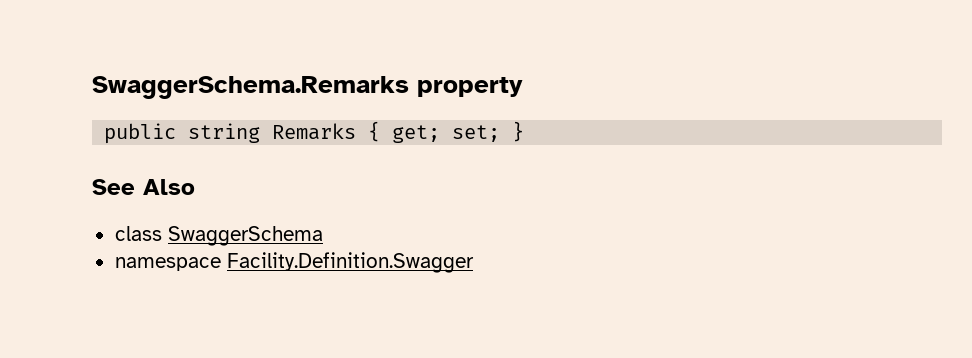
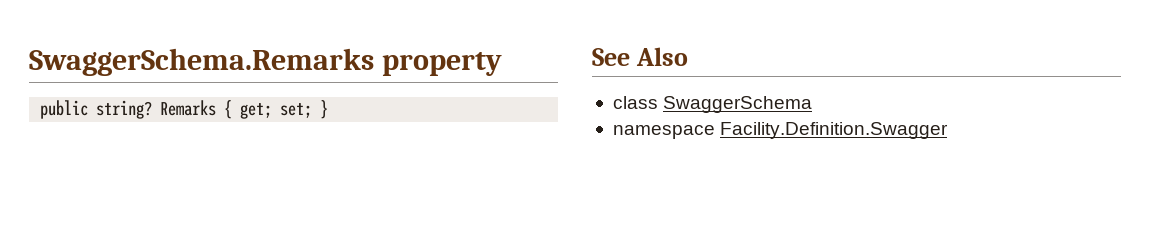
- public string Remarks { get; set; }
+ public string? Remarks { get; set; }

